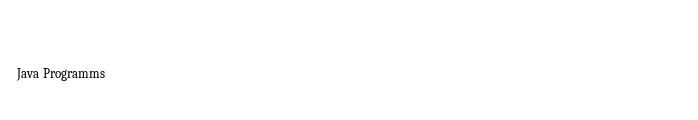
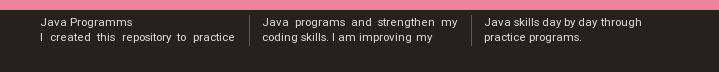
+ I created this repository to practice Java programs and strengthen my coding skills. I am improving my Java skills day by day through practice programs.

